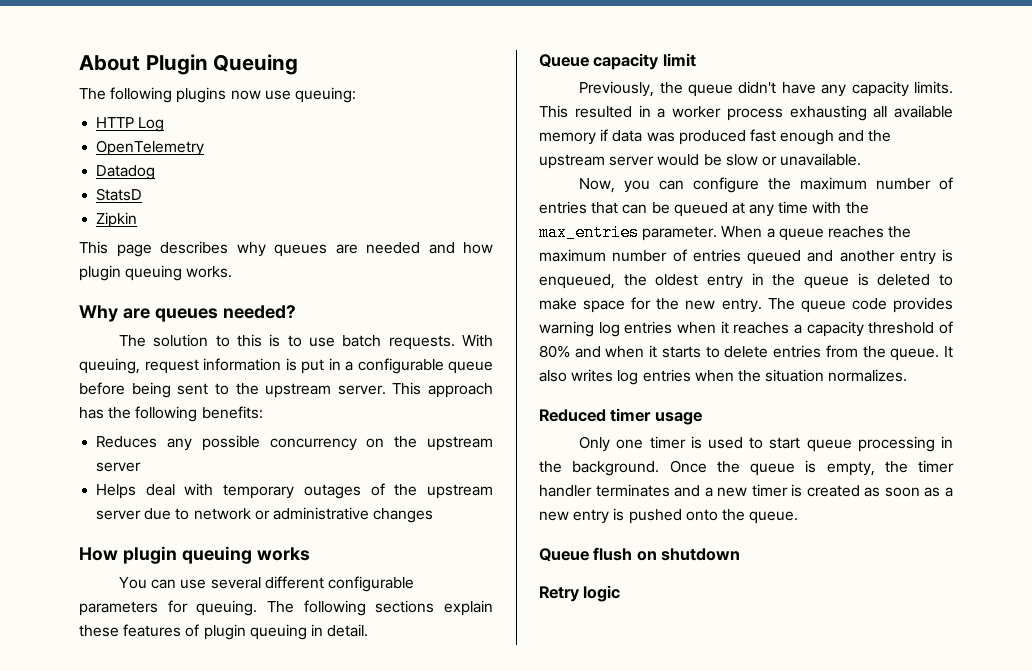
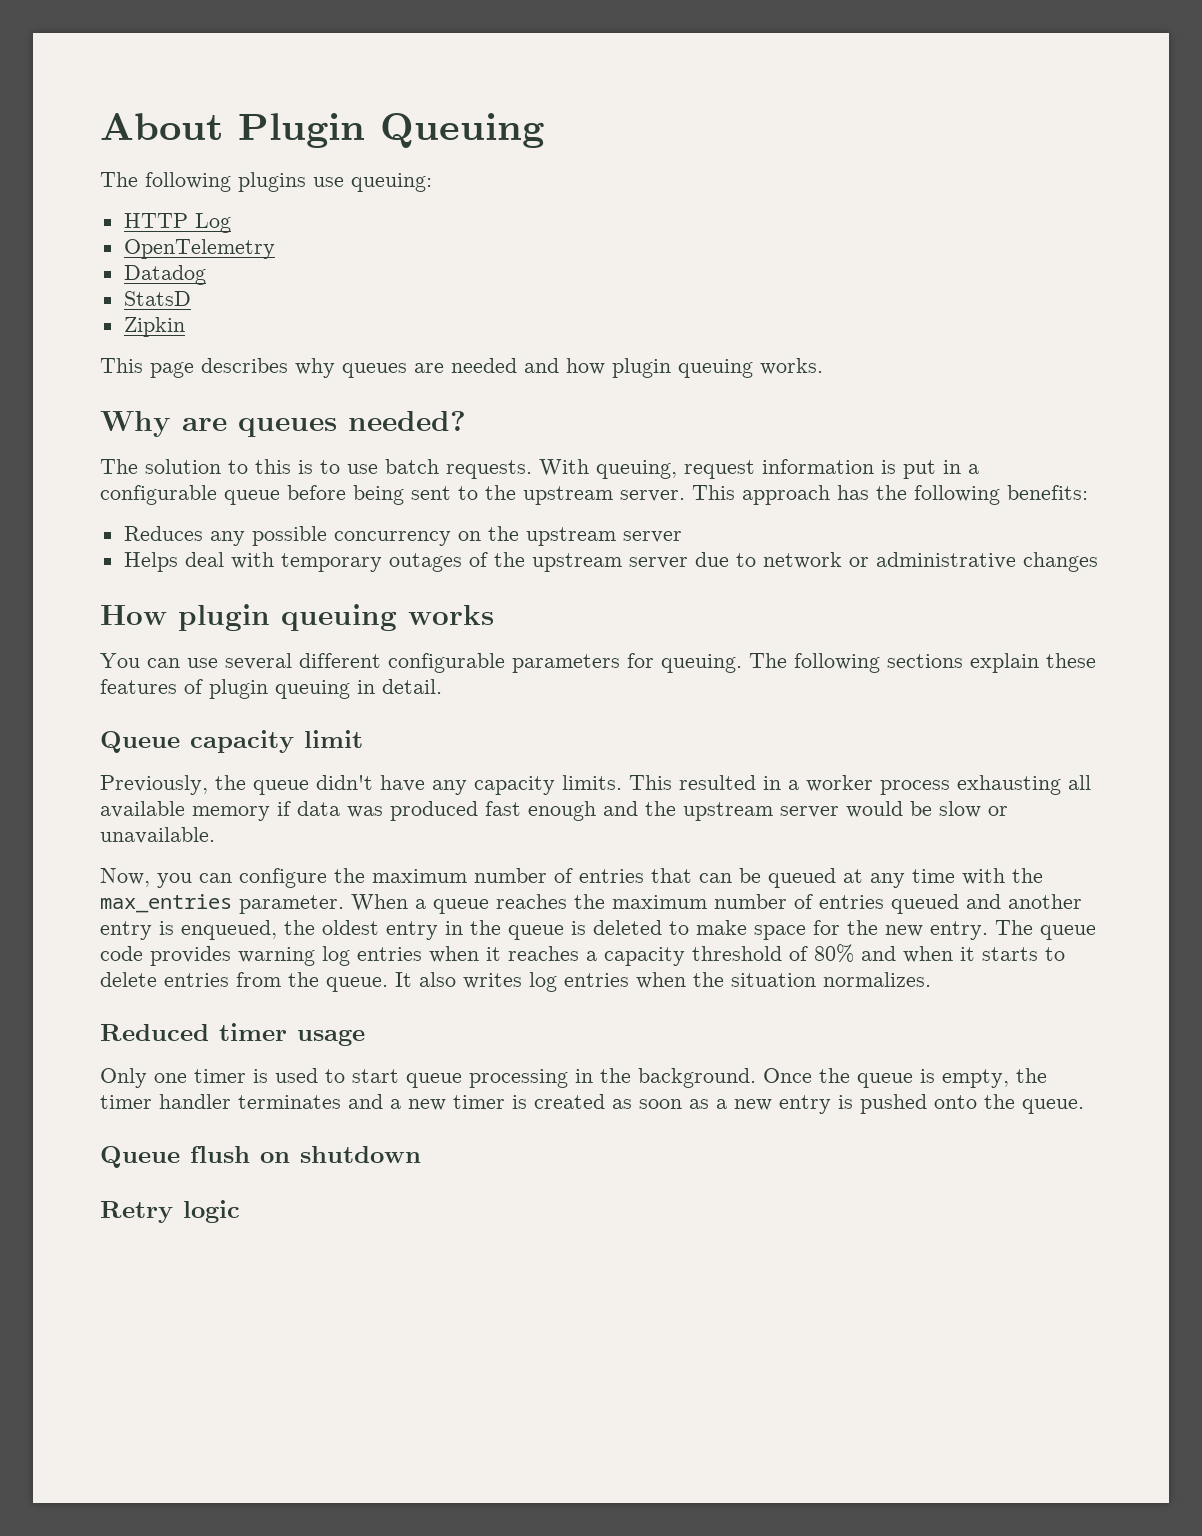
- The following plugins now use queuing:
+ The following plugins use queuing:

